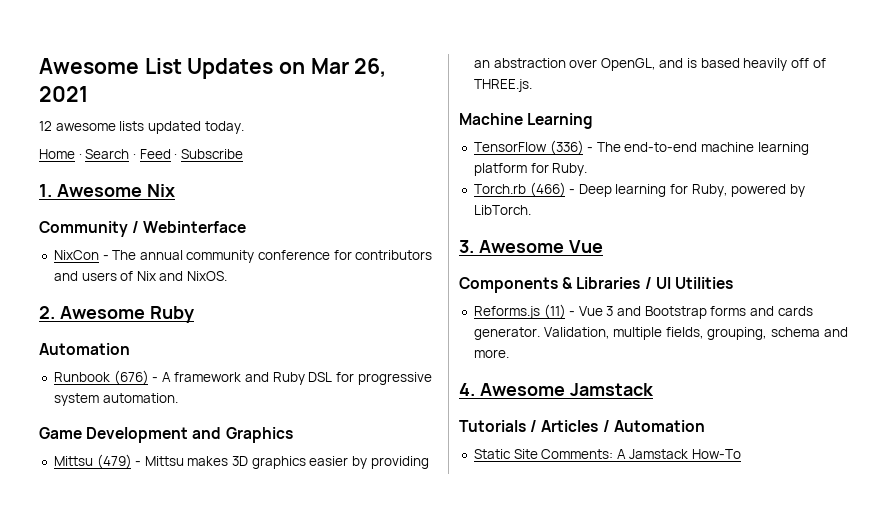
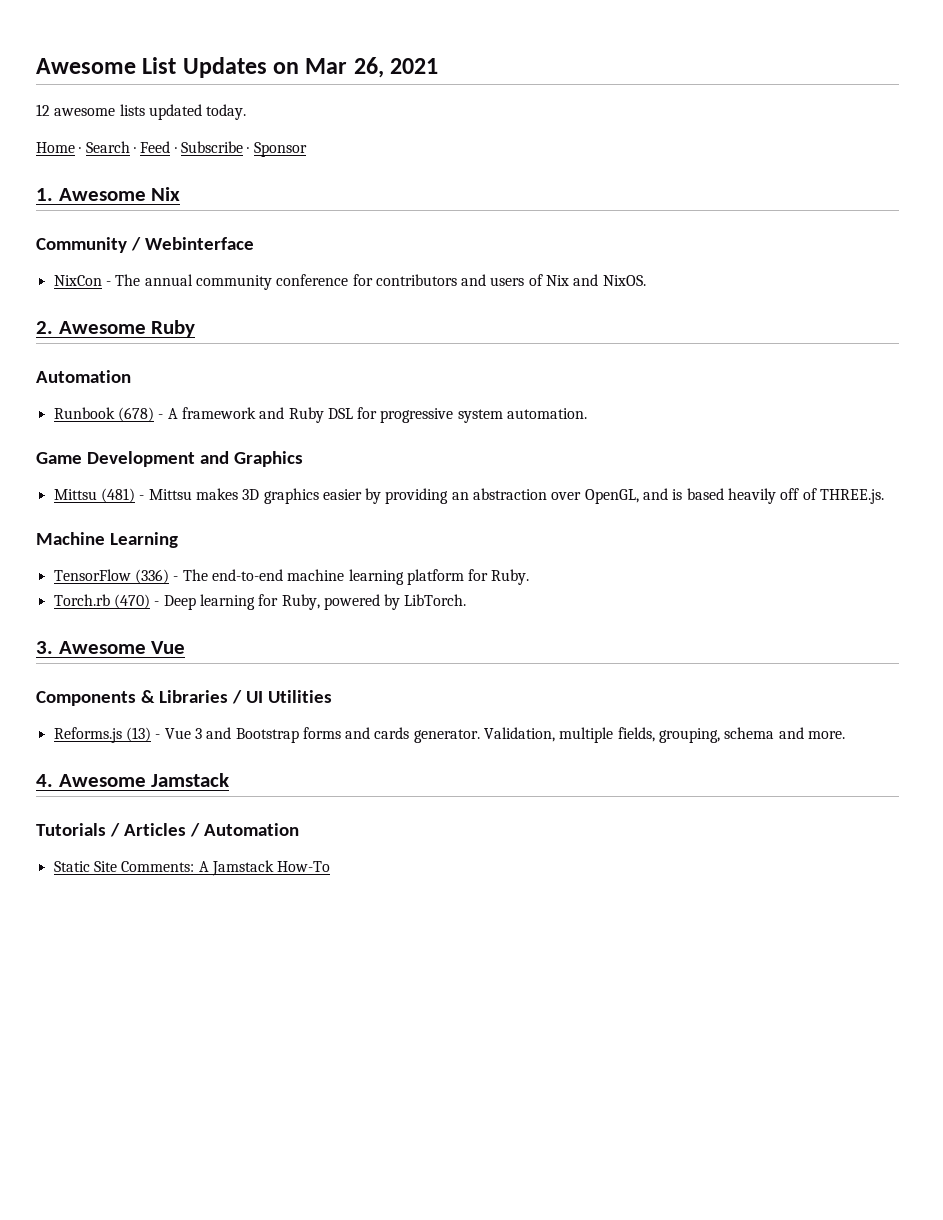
- Home · Search · Feed · Subscribe
+ Home · Search · Feed · Subscribe · Sponsor
- Runbook (676) - A framework and Ruby DSL for progressive system automation.
+ Runbook (678) - A framework and Ruby DSL for progressive system automation.
- Mittsu (479) - Mittsu makes 3D graphics easier by providing an abstraction over OpenGL, and is based heavily off of THREE.js.
+ Mittsu (481) - Mittsu makes 3D graphics easier by providing an abstraction over OpenGL, and is based heavily off of THREE.js.
- Torch.rb (466) - Deep learning for Ruby, powered by LibTorch.
+ Torch.rb (470) - Deep learning for Ruby, powered by LibTorch.
- Reforms.js (11) - Vue 3 and Bootstrap forms and cards generator.
+ Reforms.js (13) - Vue 3 and Bootstrap forms and cards generator.

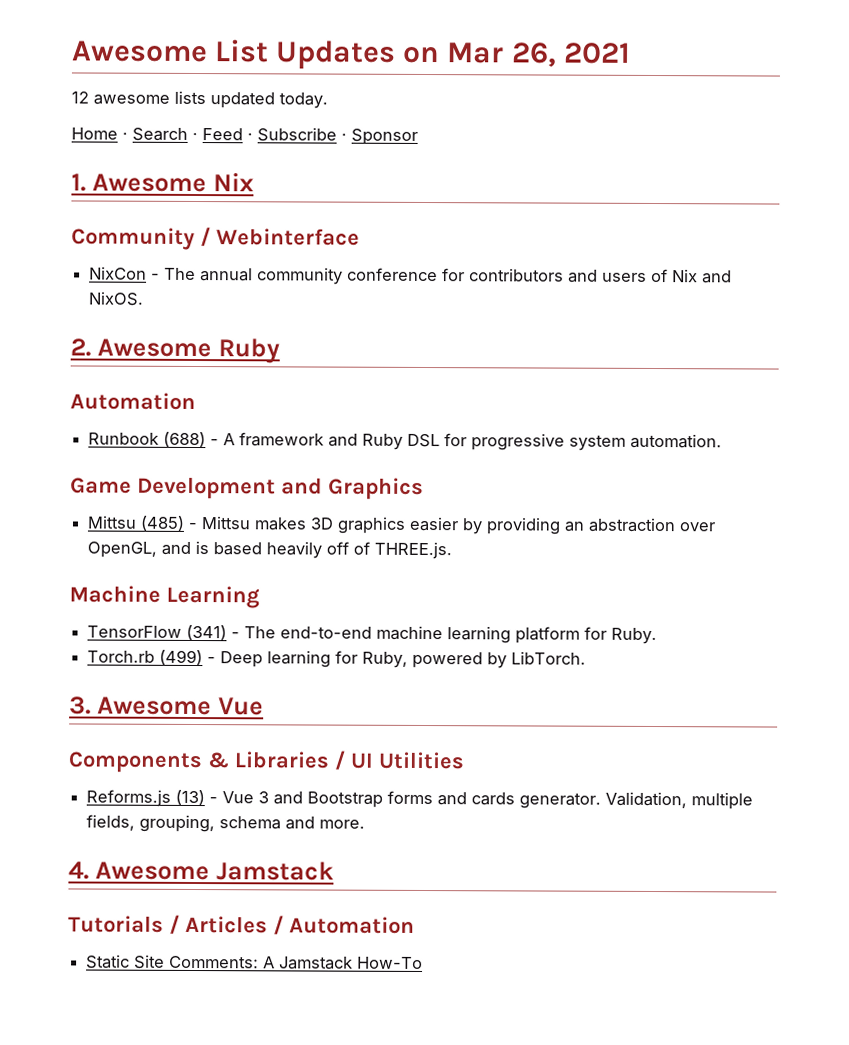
- Runbook (678) - A framework and Ruby DSL for progressive system automation.
+ Runbook (688) - A framework and Ruby DSL for progressive system automation.
- Mittsu (481) - Mittsu makes 3D graphics easier by providing an abstraction over OpenGL, and is based heavily off of THREE.js.
+ Mittsu (485) - Mittsu makes 3D graphics easier by providing an abstraction over OpenGL, and is based heavily off of THREE.js.
- TensorFlow (336) - The end-to-end machine learning platform for Ruby.
+ TensorFlow (341) - The end-to-end machine learning platform for Ruby.
- Torch.rb (470) - Deep learning for Ruby, powered by LibTorch.
+ Torch.rb (499) - Deep learning for Ruby, powered by LibTorch.

